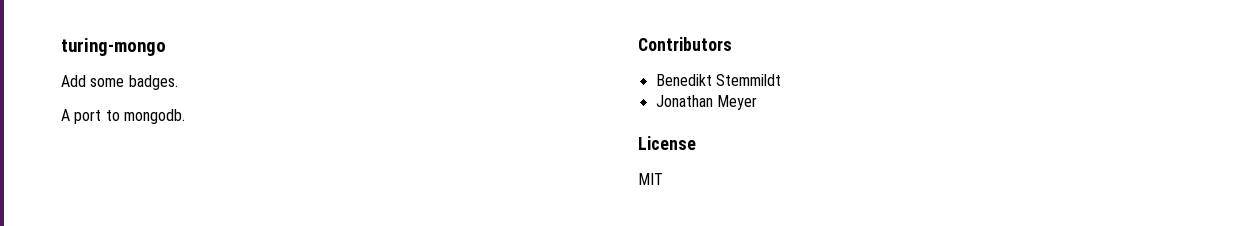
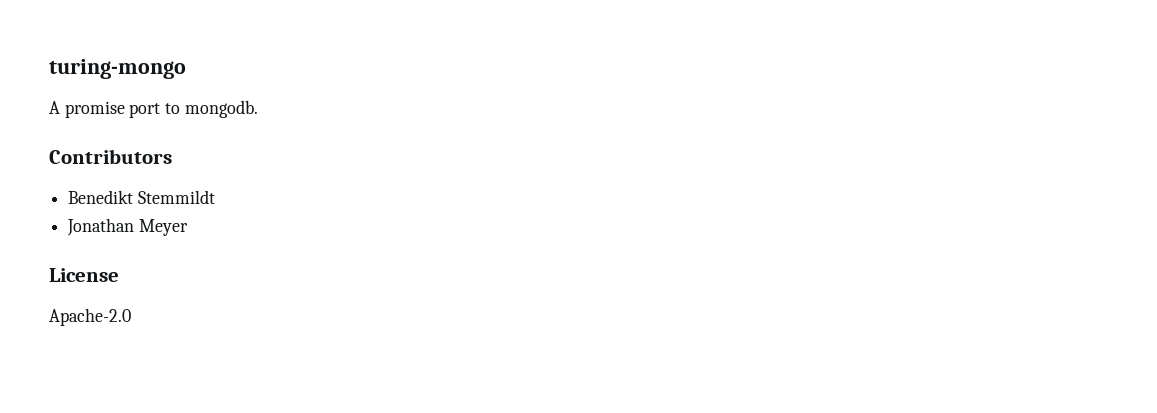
- Add some badges.
- A port to mongodb.
+ A promise port to mongodb.
- MIT
+ Apache-2.0

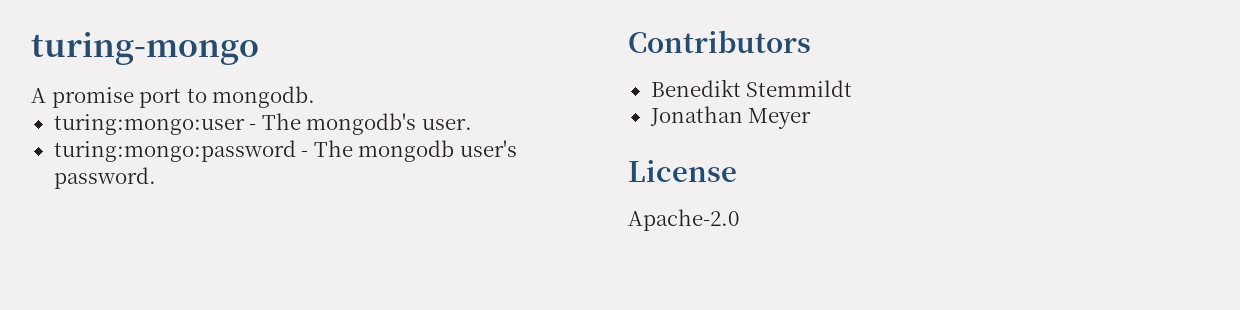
+ turing:mongo:user - The mongodb's user.
+ turing:mongo:password - The mongodb user's password.

